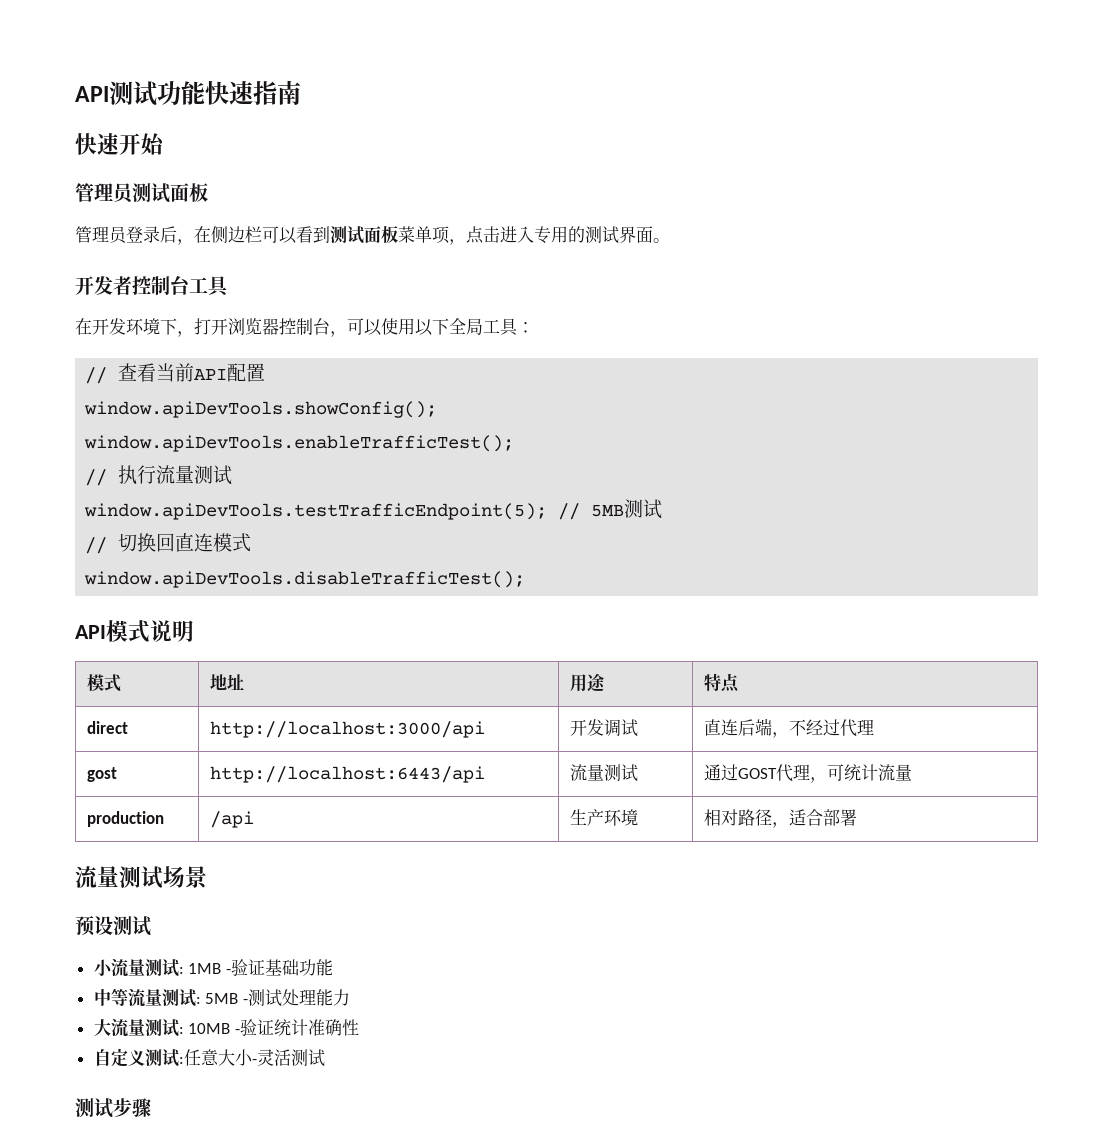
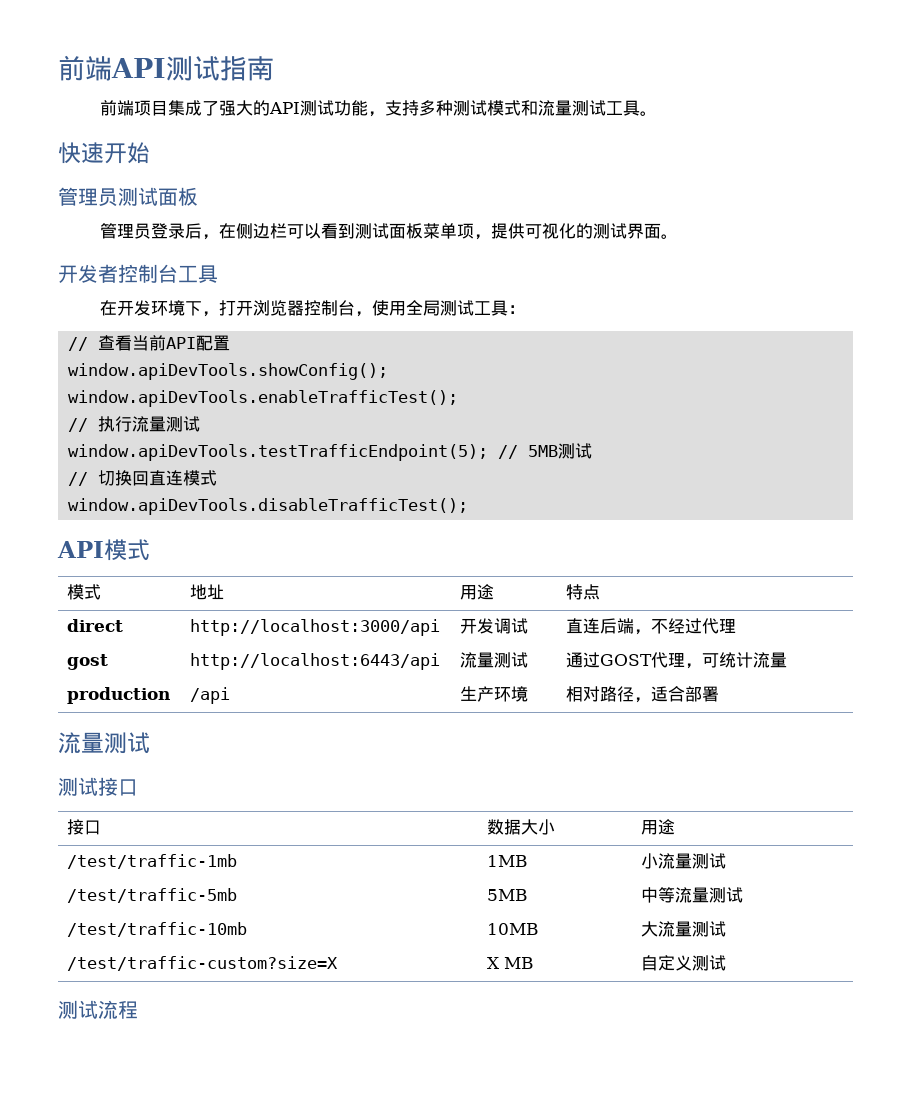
- API测试功能快速指南
+ 前端API测试指南
+ 前端项目集成了强大的API测试功能，支持多种测试模式和流量测试工具。
- 管理员登录后，在侧边栏可以看到测试面板菜单项，点击进入专用的测试界面。
+ 管理员登录后，在侧边栏可以看到测试面板菜单项，提供可视化的测试界面。
- 在开发环境下，打开浏览器控制台，可以使用以下全局工具：
+ 在开发环境下，打开浏览器控制台，使用全局测试工具：
- API模式说明
+ API模式
  production | /api | 生产环境 | 相对路径，适合部署
- 流量测试场景
- 预设测试
- 小流量测试: 1MB -验证基础功能
- 中等流量测试: 5MB -测试处理能力
- 大流量测试: 10MB -验证统计准确性
- 自定义测试:任意大小-灵活测试
- 测试步骤
+ 流量测试
+ 测试接口
+ 接口 | 数据大小 | 用途
+ /test/traffic-1mb | 1MB | 小流量测试
+ /test/traffic-5mb | 5MB | 中等流量测试
+ /test/traffic-10mb | 10MB | 大流量测试
+ /test/traffic-custom?size=X | X MB | 自定义测试
+ 测试流程

